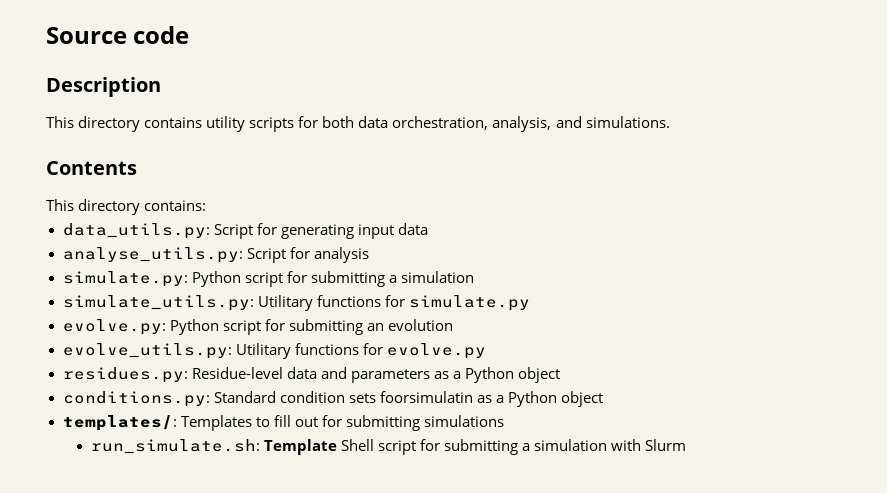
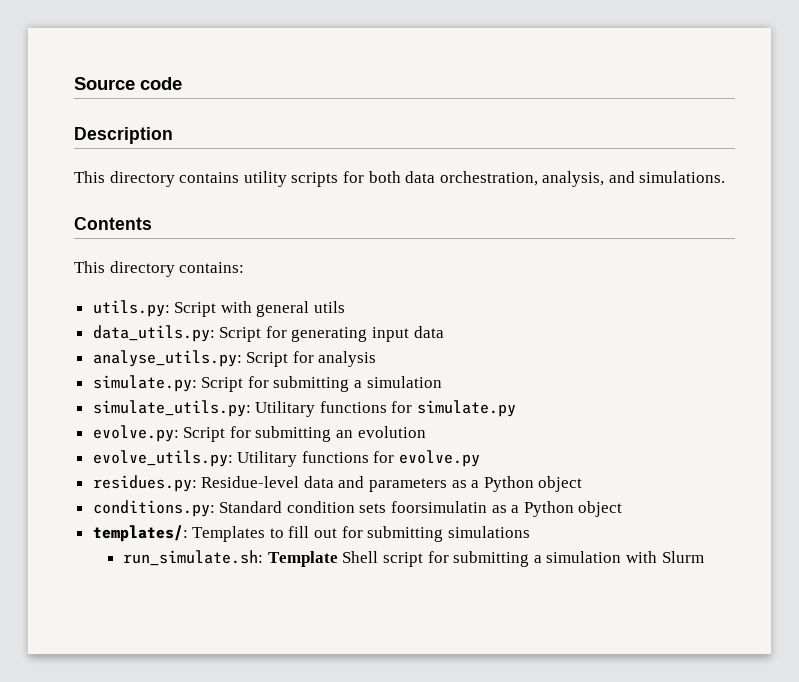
+ utils.py: Script with general utils
- simulate.py: Python script for submitting a simulation
+ simulate.py: Script for submitting a simulation
- evolve.py: Python script for submitting an evolution
+ evolve.py: Script for submitting an evolution

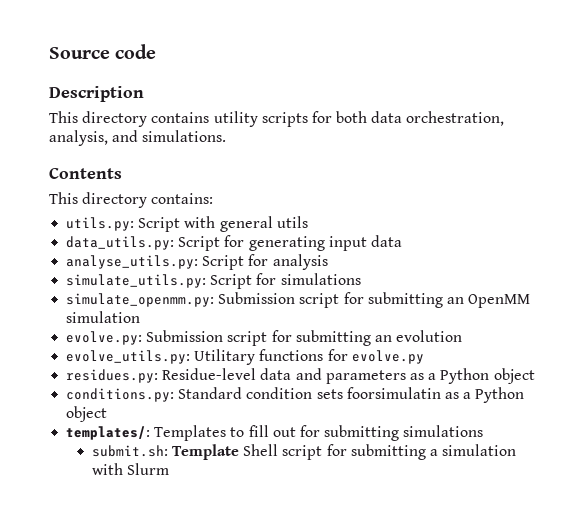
- simulate.py: Script for submitting a simulation
- simulate_utils.py: Utilitary functions for simulate.py
+ simulate_utils.py: Script for simulations
+ simulate_openmm.py: Submission script for submitting an OpenMM simulation
- evolve.py: Script for submitting an evolution
+ evolve.py: Submission script for submitting an evolution
- run_simulate.sh: Template Shell script for submitting a simulation with Slurm
+ submit.sh: Template Shell script for submitting a simulation with Slurm

